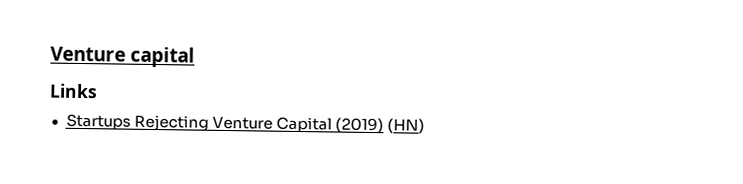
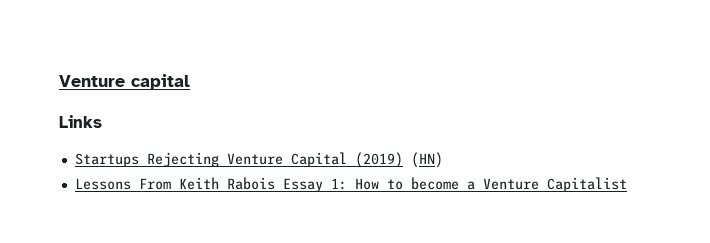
+ Lessons From Keith Rabois Essay 1: How to become a Venture Capitalist

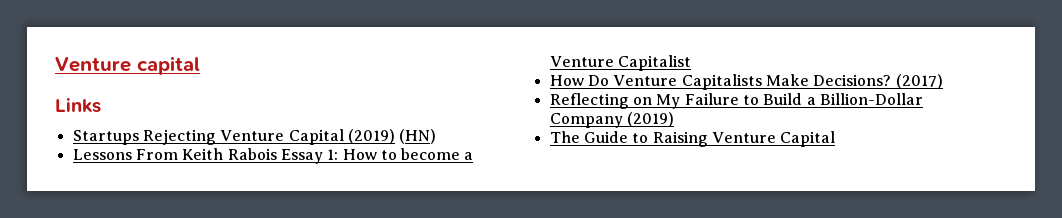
+ How Do Venture Capitalists Make Decisions? (2017)
+ Reflecting on My Failure to Build a Billion-Dollar Company (2019)
+ The Guide to Raising Venture Capital

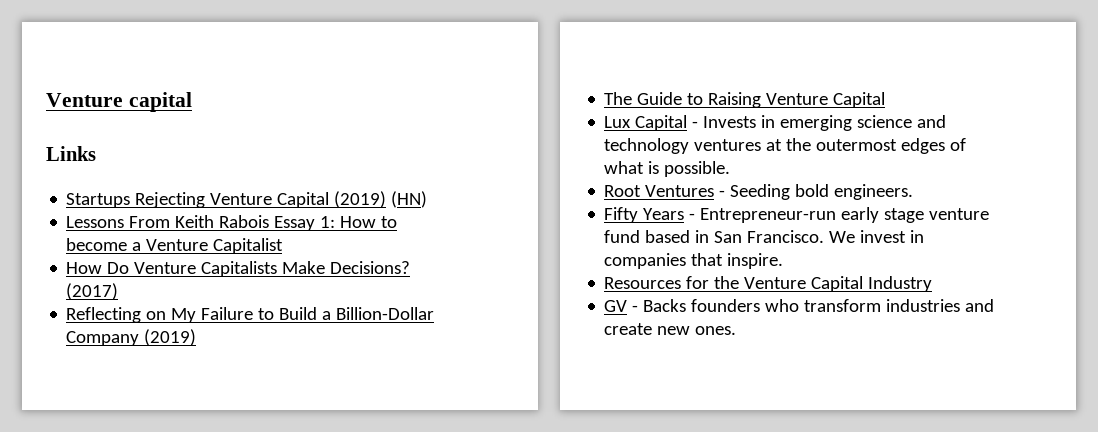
+ Lux Capital - Invests in emerging science and technology ventures at the outermost edges of what is possible.
+ Root Ventures - Seeding bold engineers.
+ Fifty Years - Entrepreneur-run early stage venture fund based in San Francisco. We invest in companies that inspire.
+ Resources for the Venture Capital Industry
+ GV - Backs founders who transform industries and create new ones.

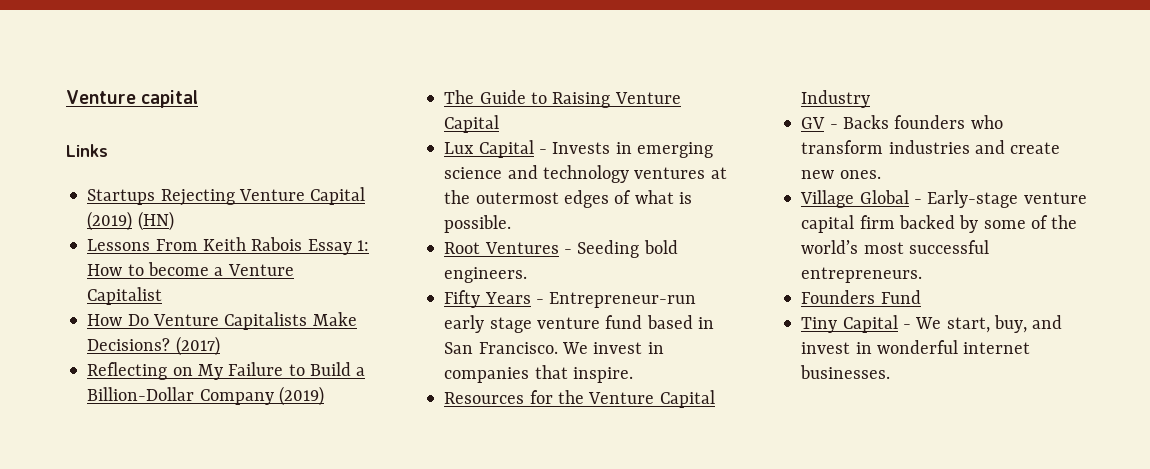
+ Village Global - Early-stage venture capital firm backed by some of the world’s most successful entrepreneurs.
+ Founders Fund
+ Tiny Capital - We start, buy, and invest in wonderful internet businesses.

